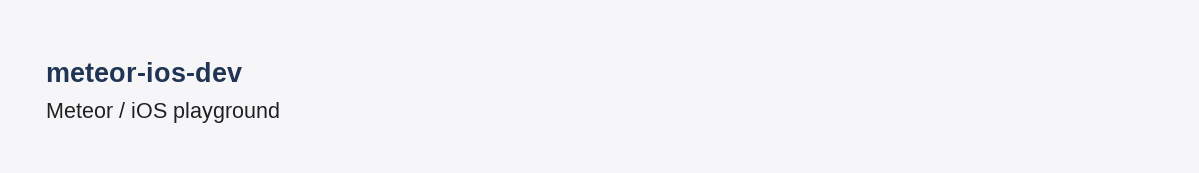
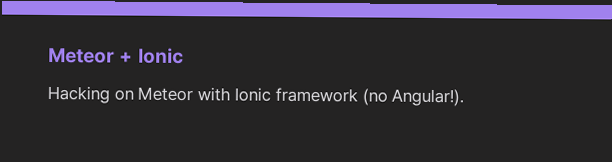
- meteor-ios-dev
- Meteor / iOS playground
+ Meteor + Ionic
+ Hacking on Meteor with Ionic framework (no Angular!).

